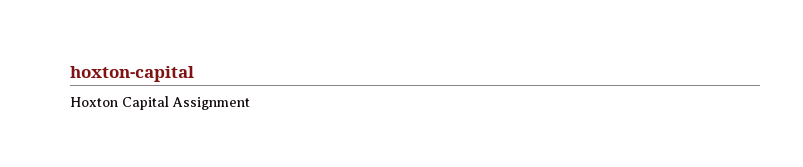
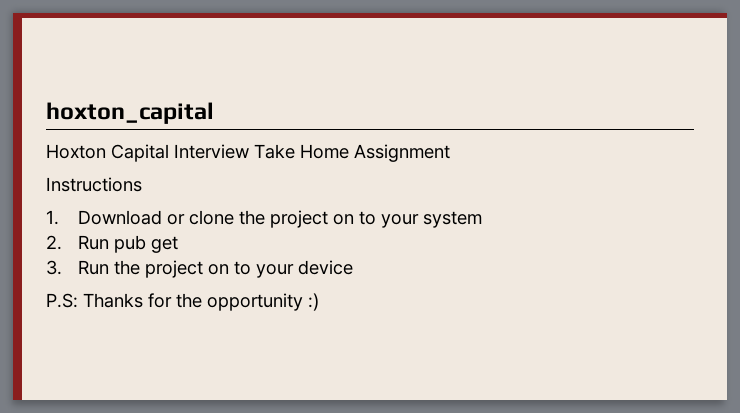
- hoxton-capital
+ hoxton_capital
- Hoxton Capital Assignment
+ Hoxton Capital Interview Take Home Assignment
+ Instructions
+ 1. Download or clone the project on to your system
+ 2. Run pub get
+ 3. Run the project on to your device
+ P.S: Thanks for the opportunity :)

